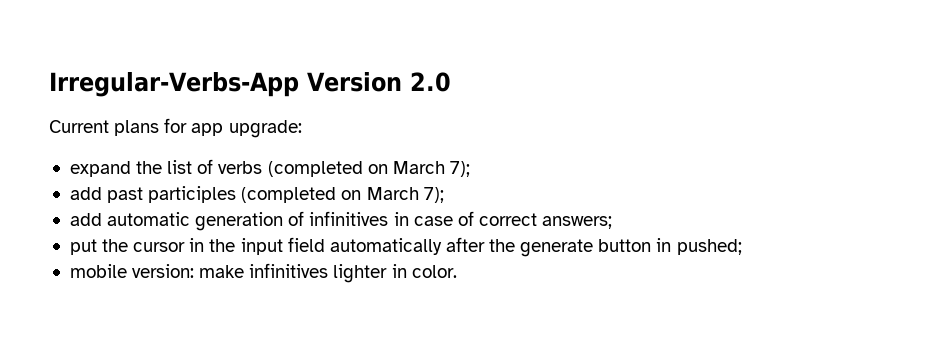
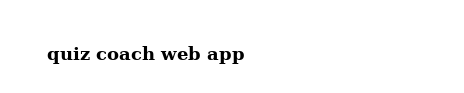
- Irregular-Verbs-App Version 2.0
- Current plans for app upgrade:
- expand the list of verbs (completed on March 7);
- add past participles (completed on March 7);
- add automatic generation of infinitives in case of correct answers;
- put the cursor in the input field automatically after the generate button in pushed;
- mobile version: make infinitives lighter in color.
+ quiz coach web app

